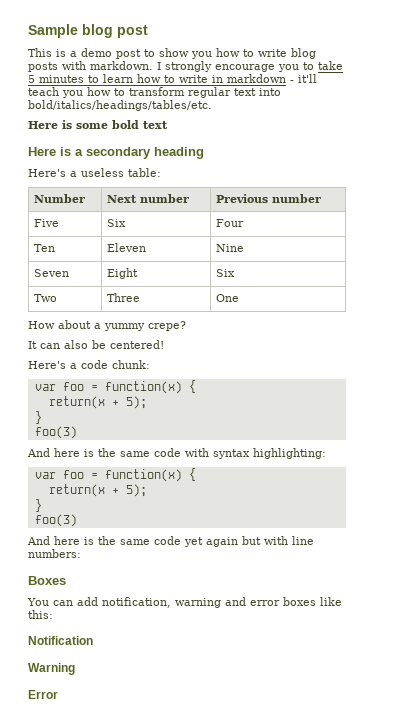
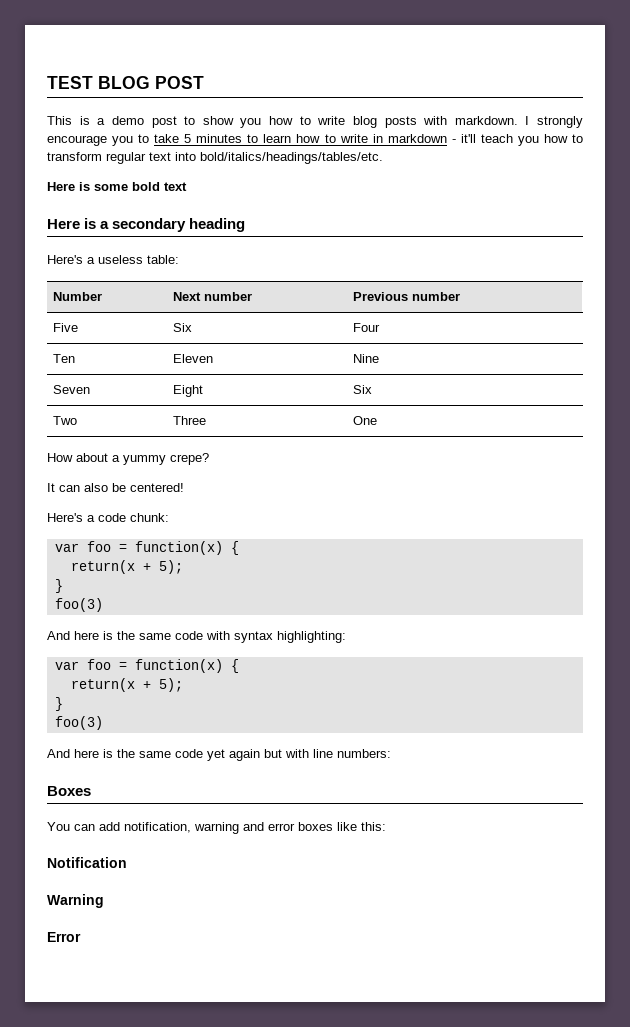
- Sample blog post
+ TEST BLOG POST

